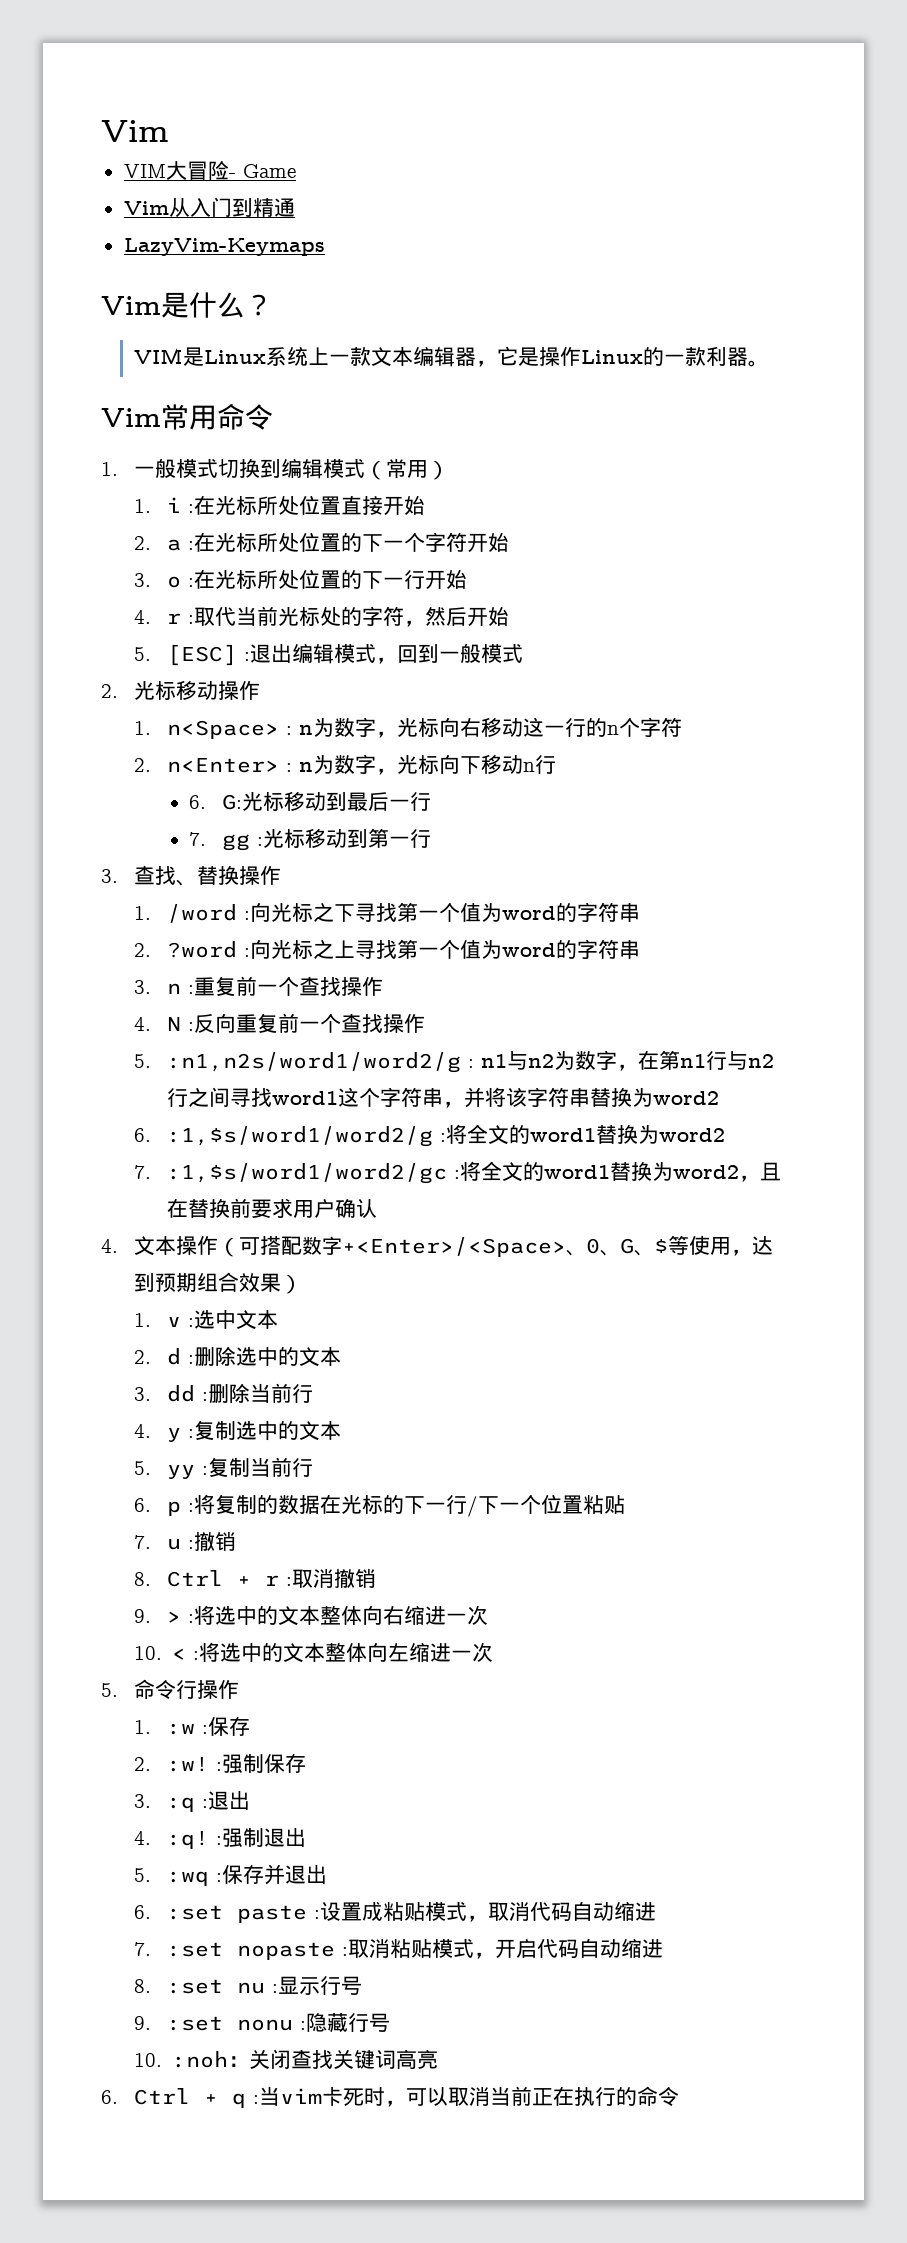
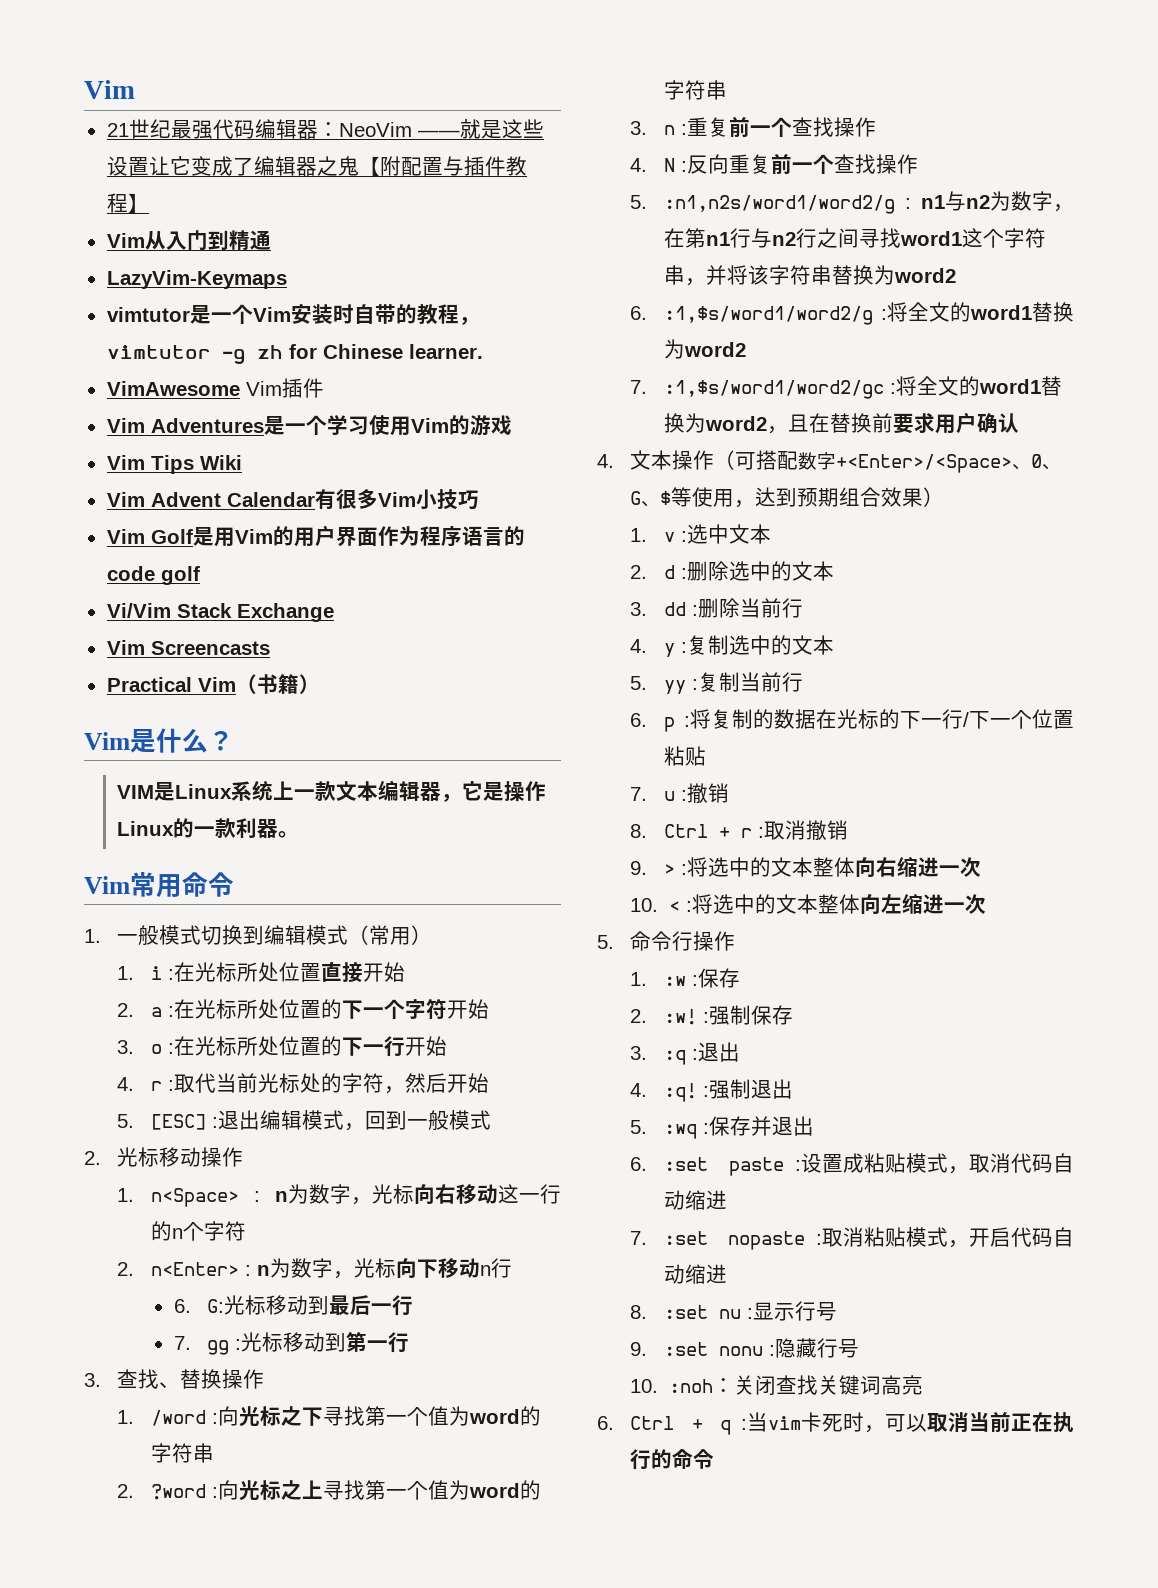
- VIM大冒险- Game
+ 21世纪最强代码编辑器：NeoVim ——就是这些设置让它变成了编辑器之鬼【附配置与插件教程】
+ vimtutor是一个Vim安装时自带的教程，vimtutor -g zh for Chinese learner.
+ VimAwesome Vim插件
+ Vim Adventures是一个学习使用Vim的游戏
+ Vim Tips Wiki
+ Vim Advent Calendar有很多Vim小技巧
+ Vim Golf是用Vim的用户界面作为程序语言的code golf
+ Vi/Vim Stack Exchange
+ Vim Screencasts
+ Practical Vim（书籍）

